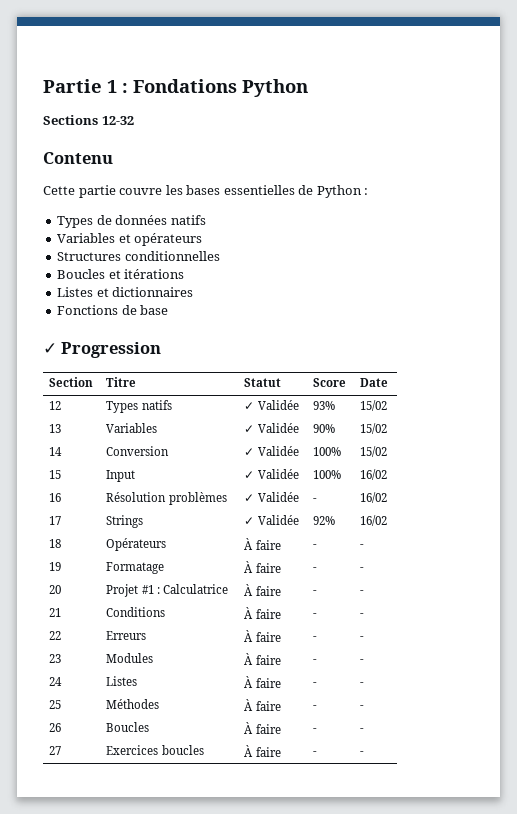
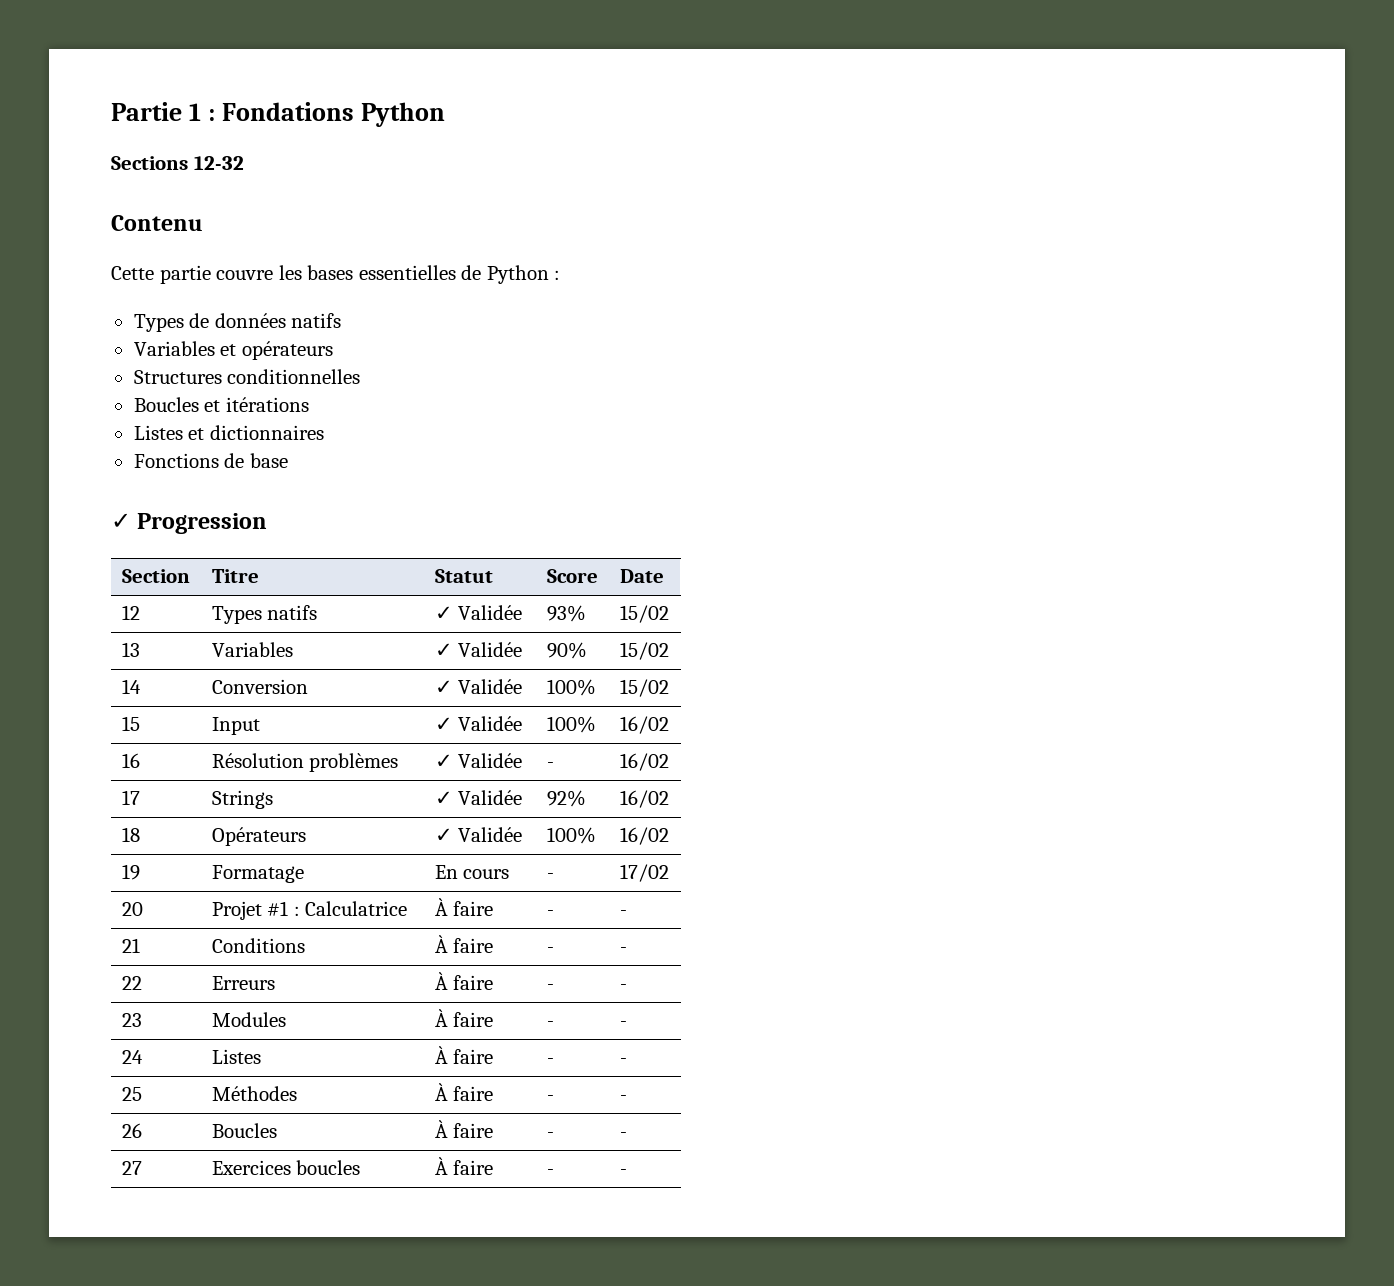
- 18 | Opérateurs | À faire | - | -
+ 18 | Opérateurs | ✓ Validée | 100% | 16/02
- 19 | Formatage | À faire | - | -
+ 19 | Formatage | En cours | - | 17/02

